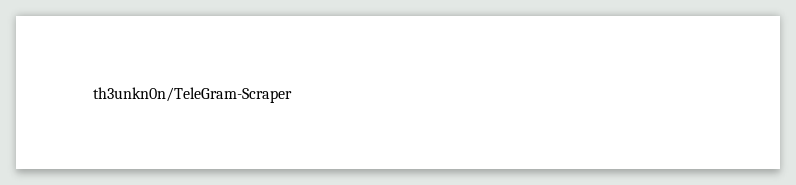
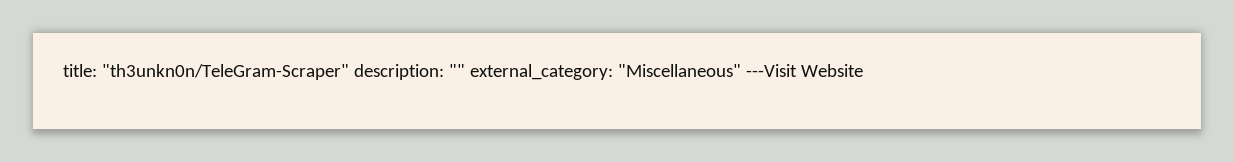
- th3unkn0n/TeleGram-Scraper
+ title: "th3unkn0n/TeleGram-Scraper" description: "" external_category: "Miscellaneous" ---Visit Website

